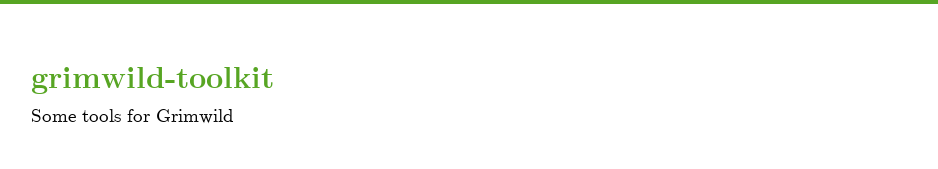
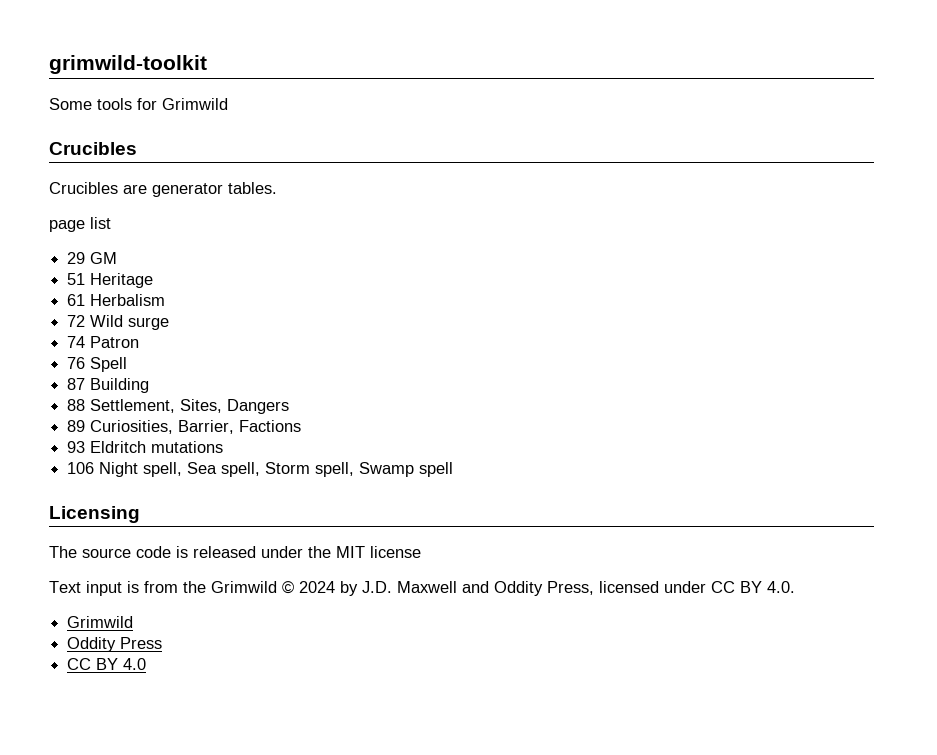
  Some tools for Grimwild
+ Crucibles
+ Crucibles are generator tables.
+ page list
+ 29 GM
+ 51 Heritage
+ 61 Herbalism
+ 72 Wild surge
+ 74 Patron
+ 76 Spell
+ 87 Building
+ 88 Settlement, Sites, Dangers
+ 89 Curiosities, Barrier, Factions
+ 93 Eldritch mutations
+ 106 Night spell, Sea spell, Storm spell, Swamp spell
+ Licensing
+ The source code is released under the MIT license
+ Text input is from the Grimwild © 2024 by J.D. Maxwell and Oddity Press, licensed under CC BY 4.0.
+ Grimwild
+ Oddity Press
+ CC BY 4.0

